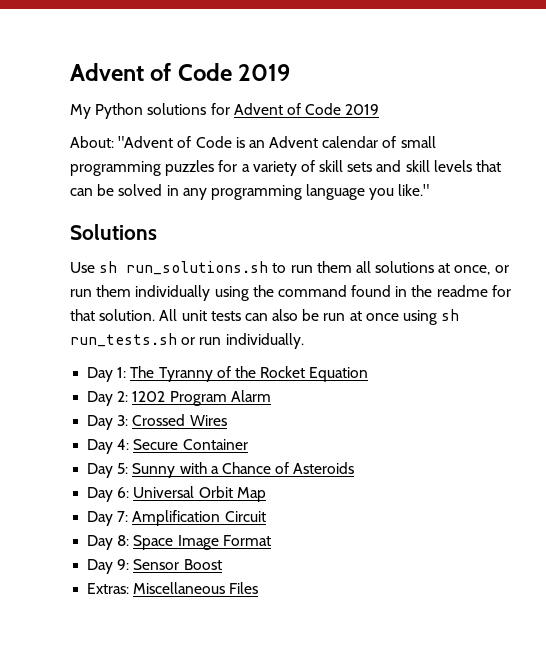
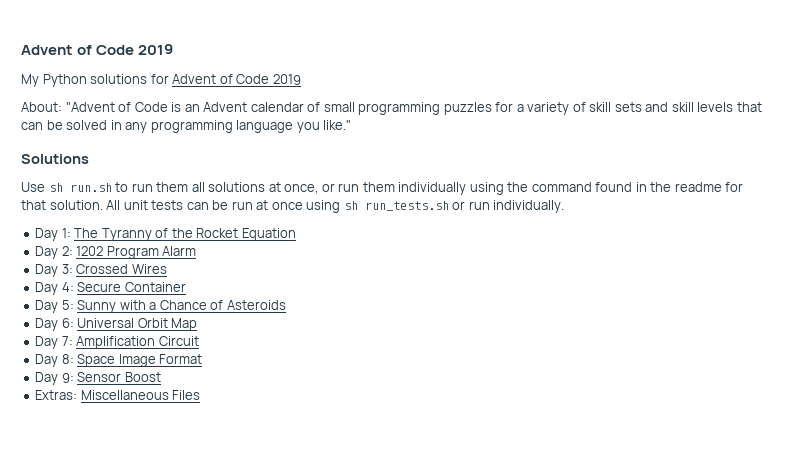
- Use sh run_solutions.sh to run them all solutions at once, or run them individually using the command found in the readme for that solution.
+ Use sh run.sh to run them all solutions at once, or run them individually using the command found in the readme for that solution.
- All unit tests can also be run at once using sh run_tests.sh or run individually.
+ All unit tests can be run at once using sh run_tests.sh or run individually.

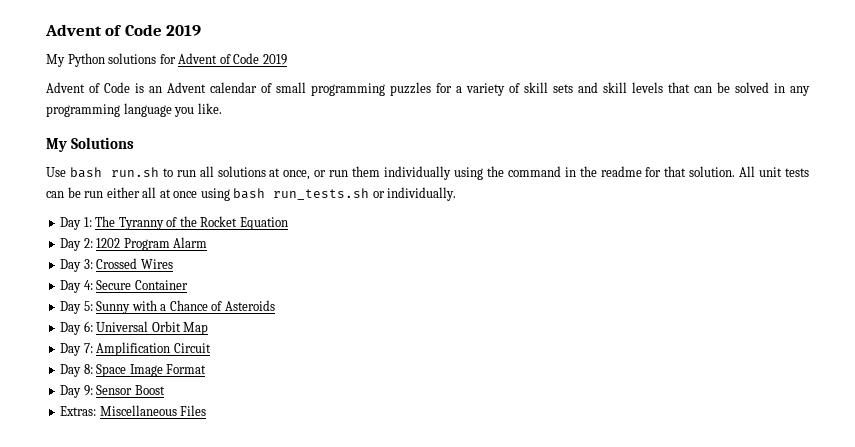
- About: "Advent of Code is an Advent calendar of small programming puzzles for a variety of skill sets and skill levels that can be solved in any programming language you like."
- Solutions
+ Advent of Code is an Advent calendar of small programming puzzles for a variety of skill sets and skill levels that can be solved in any programming language you like.
+ My Solutions
- Use sh run.sh to run them all solutions at once, or run them individually using the command found in the readme for that solution.
+ Use bash run.sh to run all solutions at once, or run them individually using the command in the readme for that solution.
- All unit tests can be run at once using sh run_tests.sh or run individually.
+ All unit tests can be run either all at once using bash run_tests.sh or individually.

